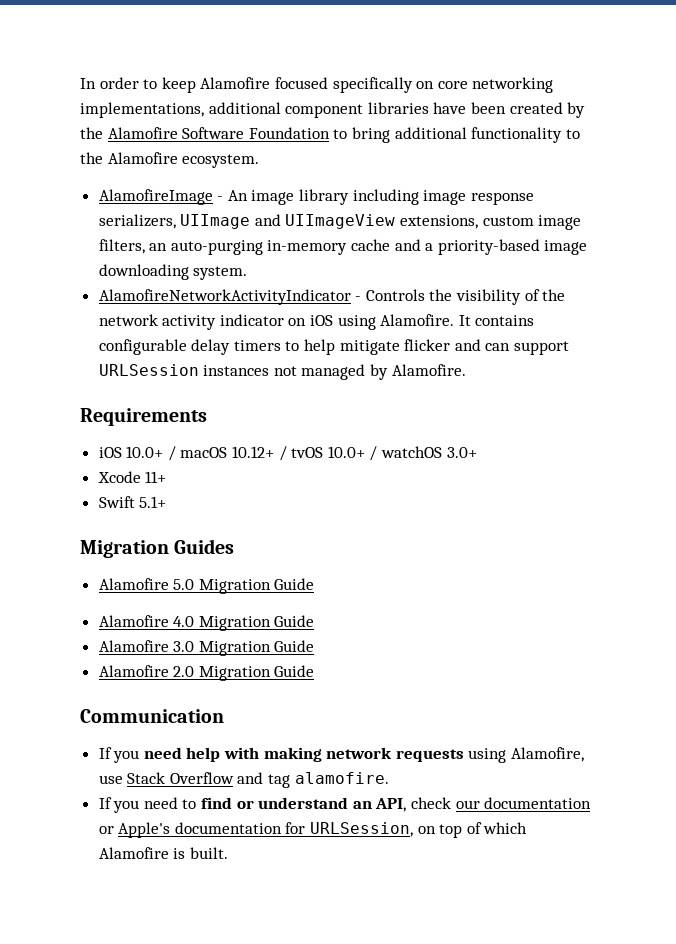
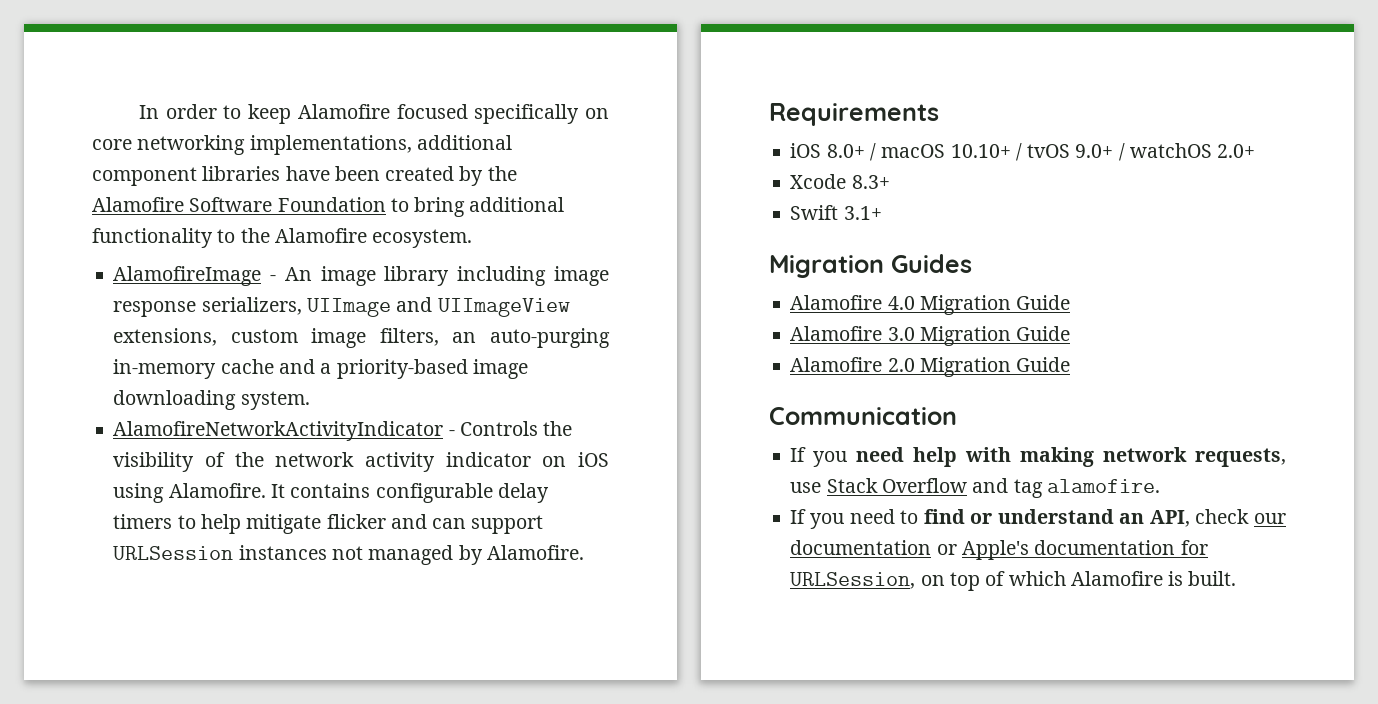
- iOS 10.0+ / macOS 10.12+ / tvOS 10.0+ / watchOS 3.0+
+ iOS 8.0+ / macOS 10.10+ / tvOS 9.0+ / watchOS 2.0+
- Xcode 11+
+ Xcode 8.3+
- Swift 5.1+
+ Swift 3.1+
- Alamofire 5.0 Migration Guide
- If you need help with making network requests using Alamofire, use Stack Overflow and tag alamofire.
+ If you need help with making network requests, use Stack Overflow and tag alamofire.

